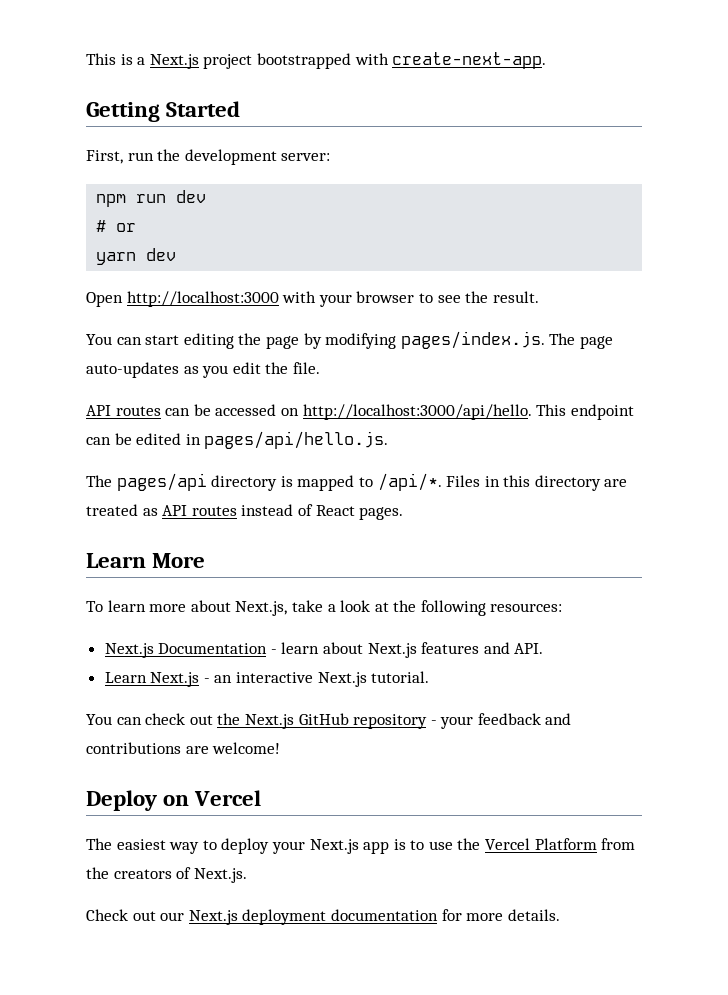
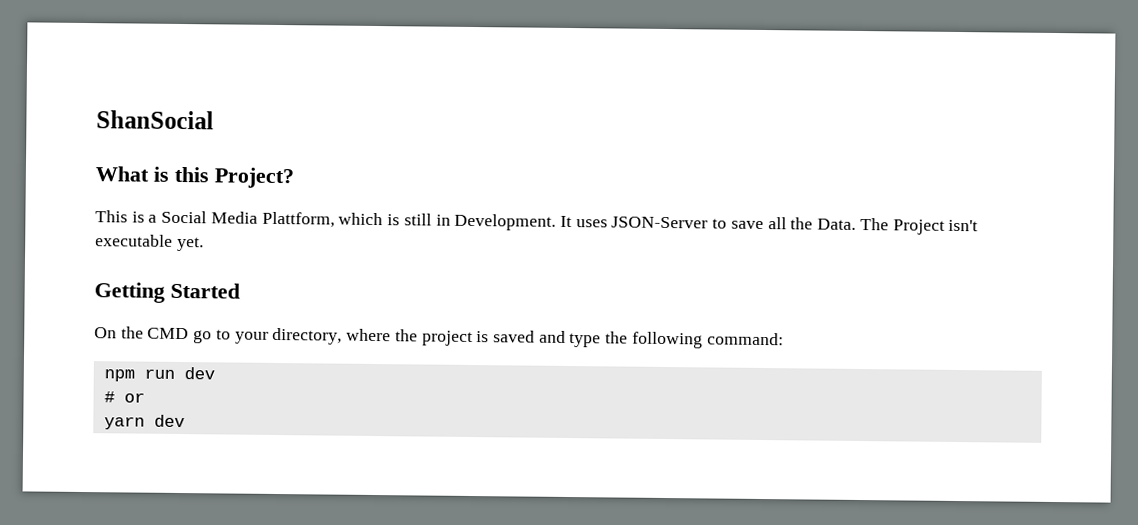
- This is a Next.js project bootstrapped with create-next-app.
+ ShanSocial
+ What is this Project?
+ This is a Social Media Plattform, which is still in Development. It uses JSON-Server to save all the Data. The Project isn't executable yet.
  Getting Started
- First, run the development server:
+ On the CMD go to your directory, where the project is saved and type the following command:
- Open http://localhost:3000 with your browser to see the result.
- You can start editing the page by modifying pages/index.js. The page auto-updates as you edit the file.
- API routes can be accessed on http://localhost:3000/api/hello. This endpoint can be edited in pages/api/hello.js.
- The pages/api directory is mapped to /api/*. Files in this directory are treated as API routes instead of React pages.
- Learn More
- To learn more about Next.js, take a look at the following resources:
- Next.js Documentation - learn about Next.js features and API.
- Learn Next.js - an interactive Next.js tutorial.
- You can check out the Next.js GitHub repository - your feedback and contributions are welcome!
- Deploy on Vercel
- The easiest way to deploy your Next.js app is to use the Vercel Platform from the creators of Next.js.
- Check out our Next.js deployment documentation for more details.

